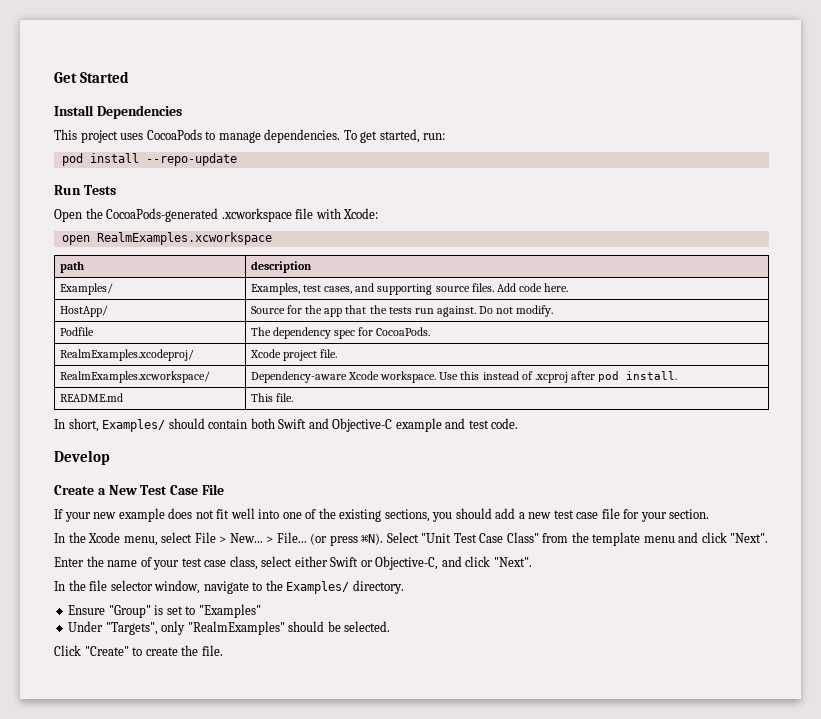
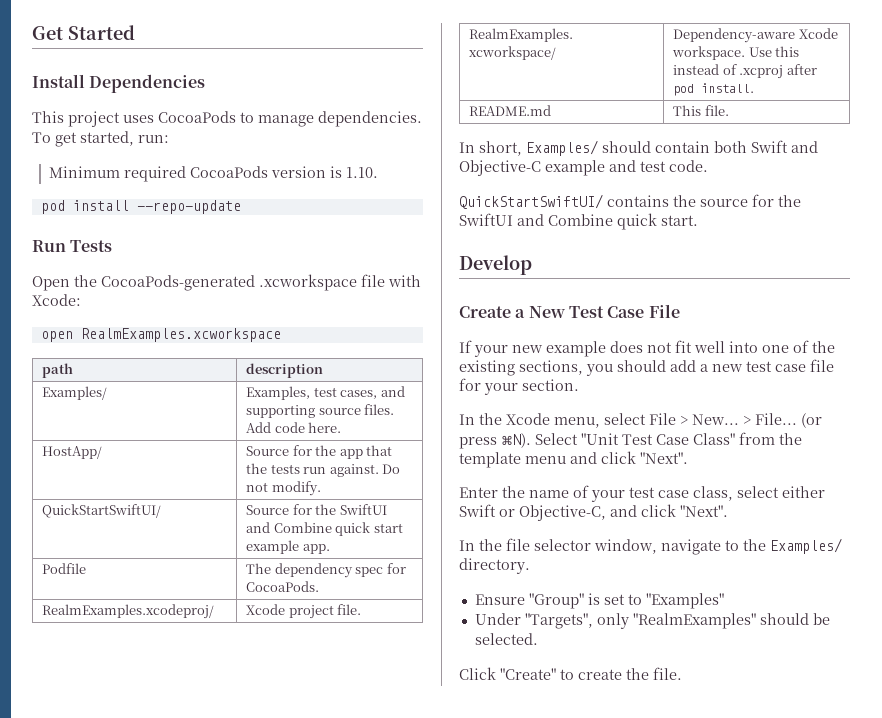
+ Minimum required CocoaPods version is 1.10.
+ QuickStartSwiftUI/ | Source for the SwiftUI and Combine quick start example app.
+ QuickStartSwiftUI/ contains the source for the SwiftUI and Combine quick start.

